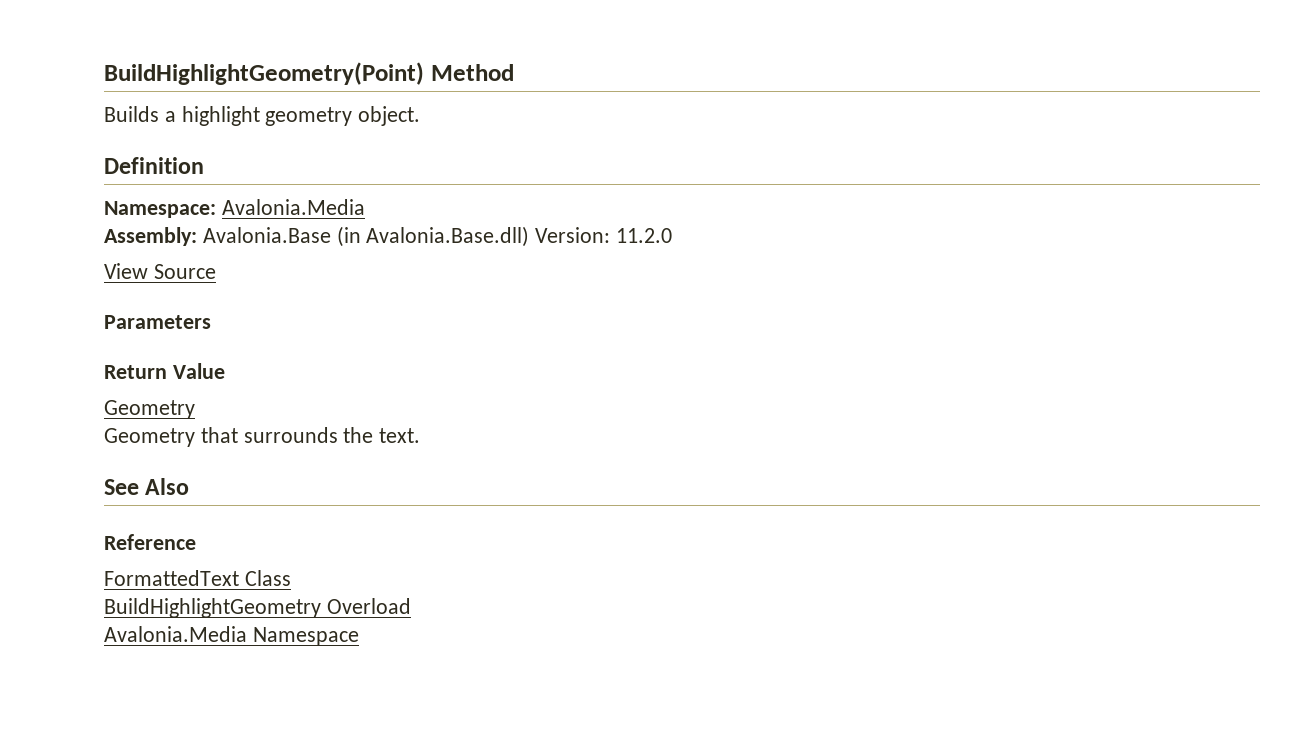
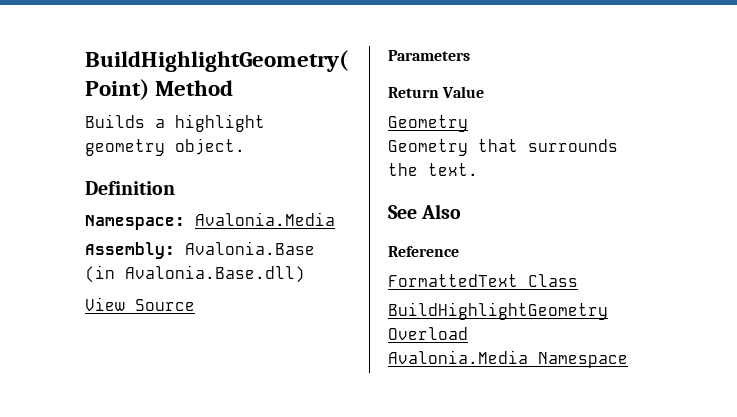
- Assembly: Avalonia.Base (in Avalonia.Base.dll) Version: 11.2.0
+ Assembly: Avalonia.Base (in Avalonia.Base.dll)

